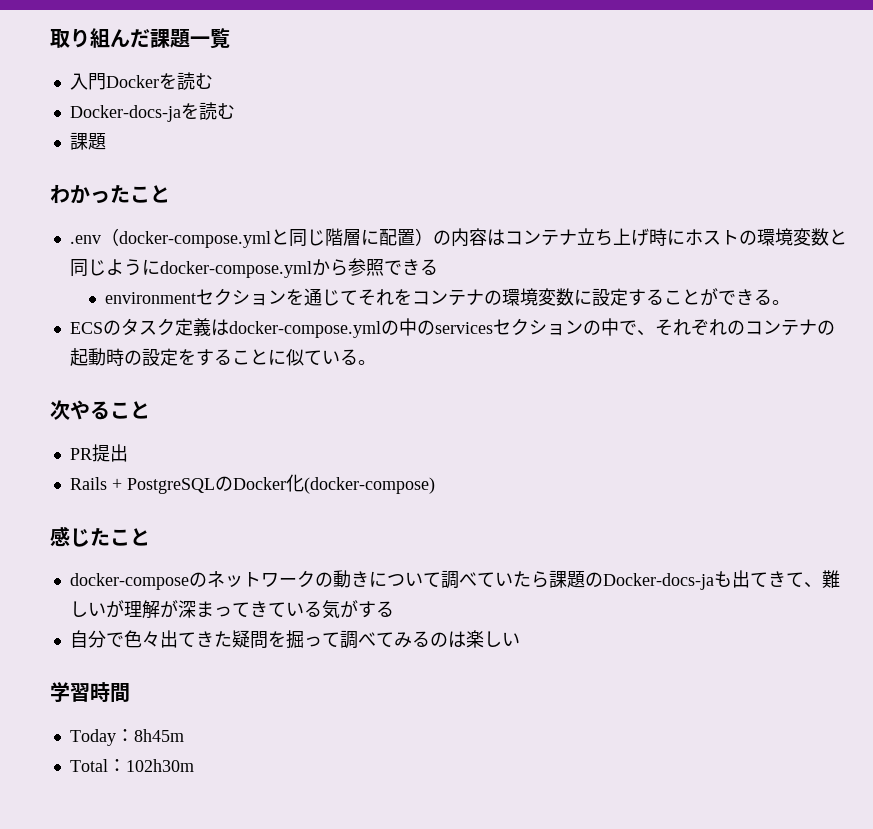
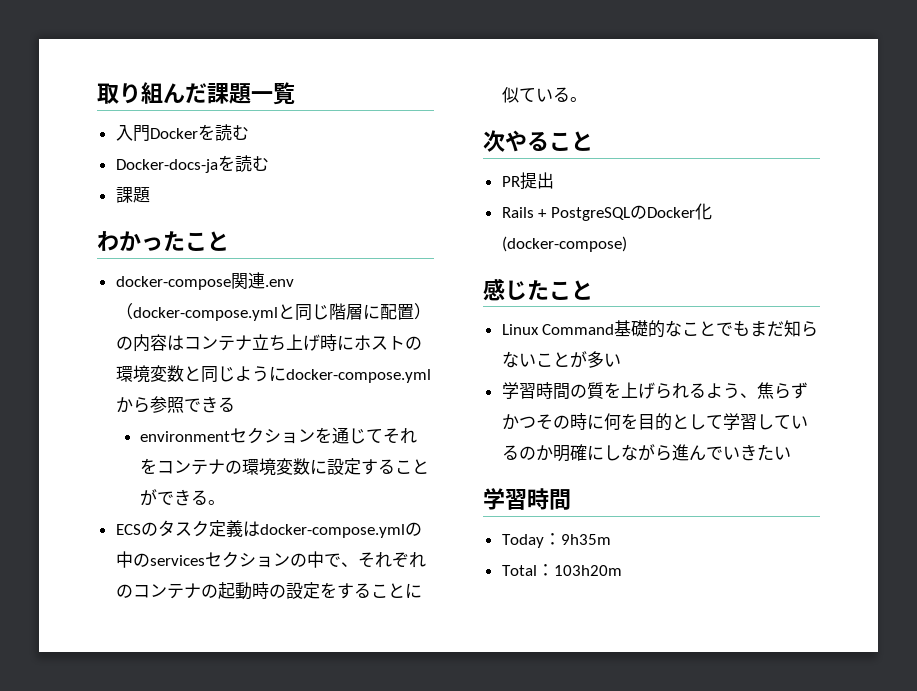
- .env（docker-compose.ymlと同じ階層に配置）の内容はコンテナ立ち上げ時にホストの環境変数と同じようにdocker-compose.ymlから参照できる
+ docker-compose関連.env（docker-compose.ymlと同じ階層に配置）の内容はコンテナ立ち上げ時にホストの環境変数と同じようにdocker-compose.ymlから参照できる
- docker-composeのネットワークの動きについて調べていたら課題のDocker-docs-jaも出てきて、難しいが理解が深まってきている気がする
- 自分で色々出てきた疑問を掘って調べてみるのは楽しい
+ Linux Command基礎的なことでもまだ知らないことが多い
+ 学習時間の質を上げられるよう、焦らずかつその時に何を目的として学習しているのか明確にしながら進んでいきたい
- Today：8h45m
+ Today：9h35m
- Total：102h30m
+ Total：103h20m

